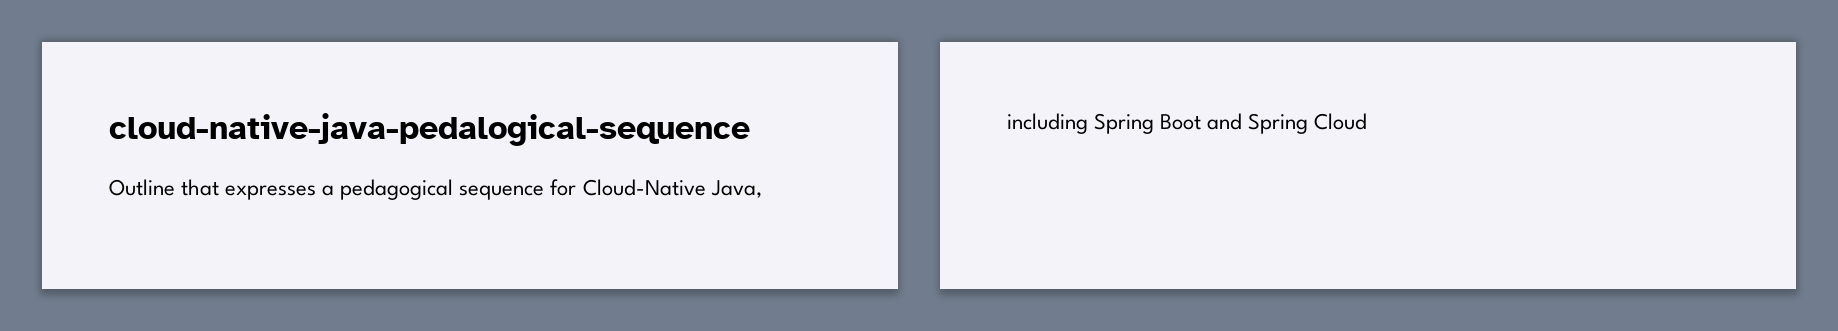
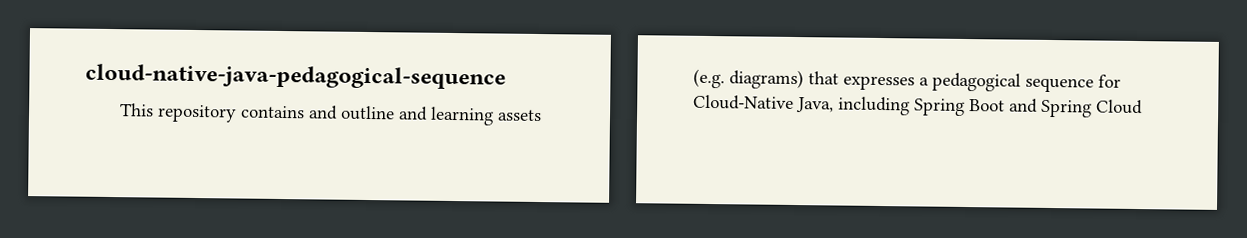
- cloud-native-java-pedalogical-sequence
- Outline that expresses a pedagogical sequence for Cloud-Native Java, including Spring Boot and Spring Cloud
+ cloud-native-java-pedagogical-sequence
+ This repository contains and outline and learning assets (e.g. diagrams) that expresses a pedagogical sequence for Cloud-Native Java, including Spring Boot and Spring Cloud

